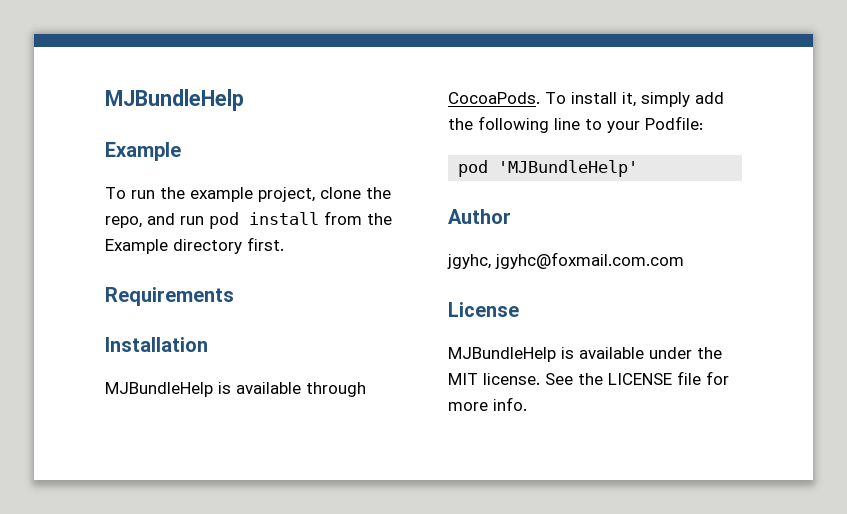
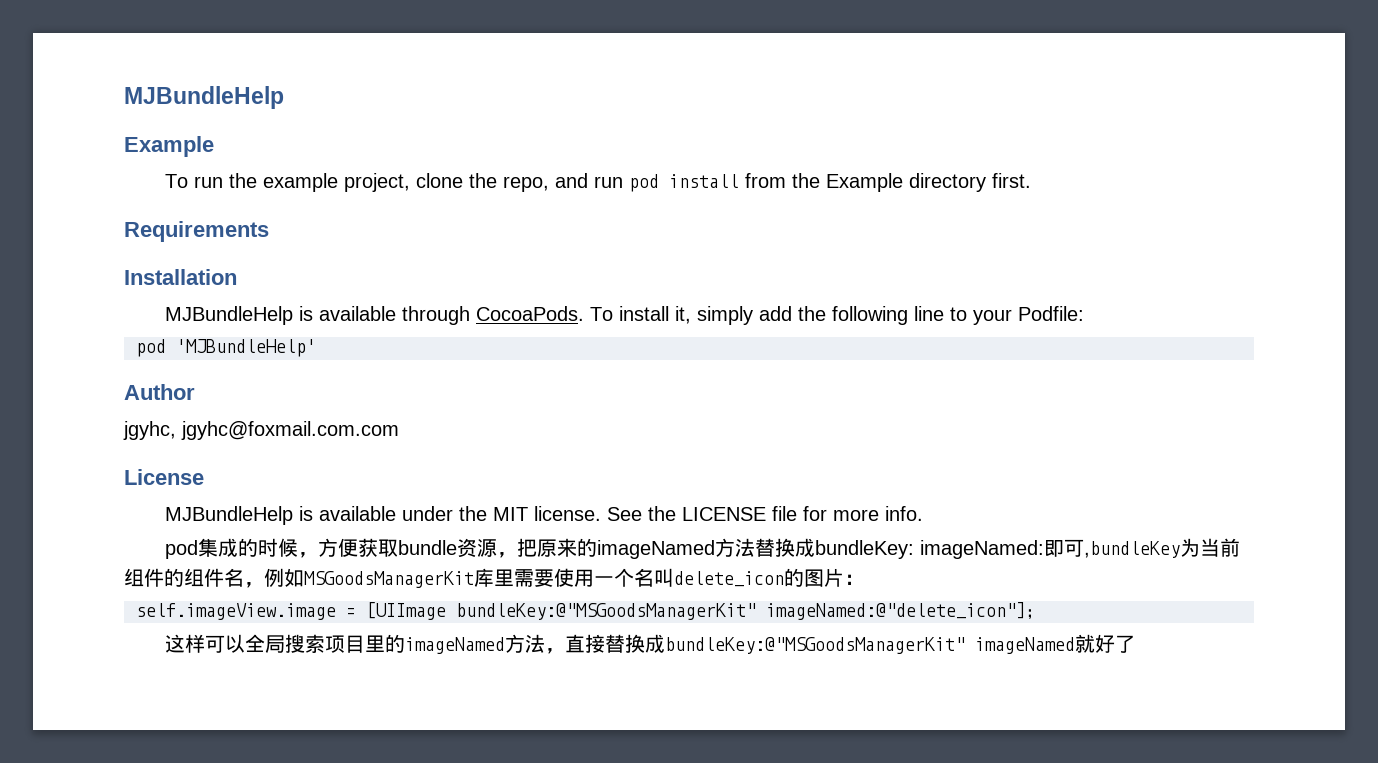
+ pod集成的时候，方便获取bundle资源，把原来的imageNamed方法替换成bundleKey: imageNamed:即可,bundleKey为当前组件的组件名，例如MSGoodsManagerKit库里需要使用一个名叫delete_icon的图片：
+ self.imageView.image = [UIImage bundleKey:@"MSGoodsManagerKit" imageNamed:@"delete_icon"]；
+ 这样可以全局搜索项目里的imageNamed方法，直接替换成bundleKey:@"MSGoodsManagerKit" imageNamed就好了

